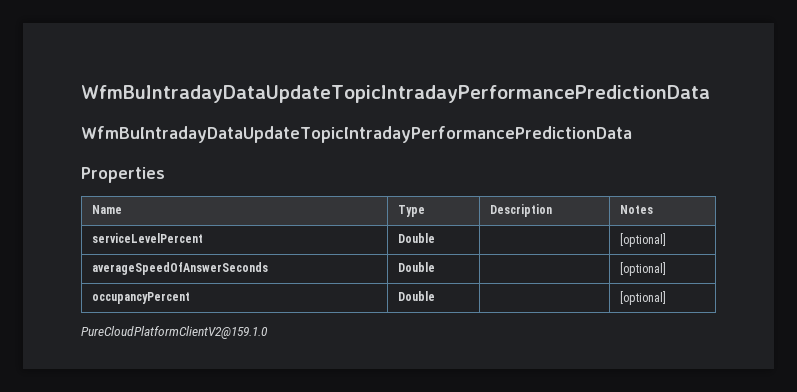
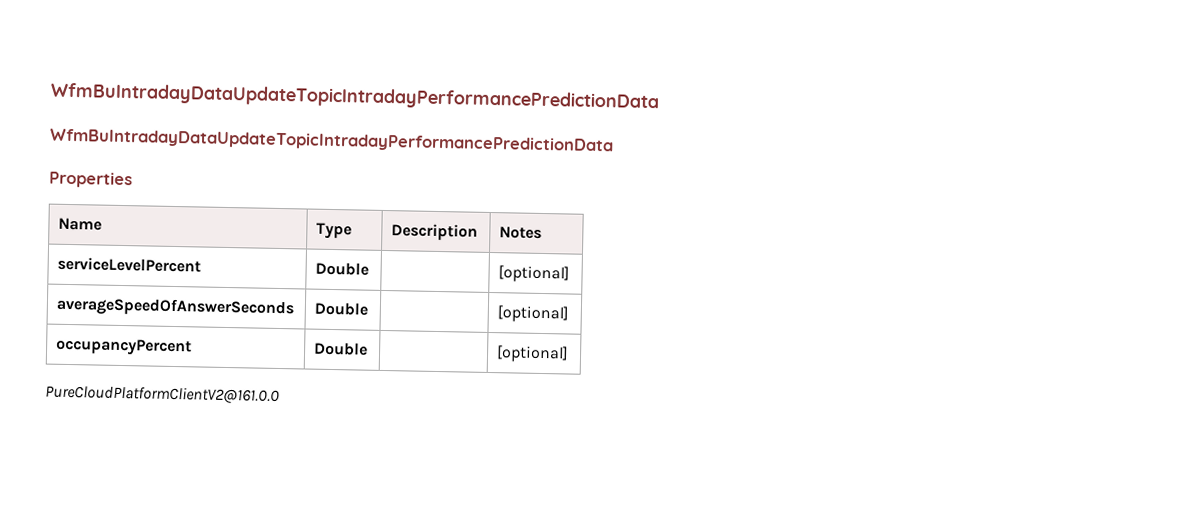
- PureCloudPlatformClientV2@159.1.0
+ PureCloudPlatformClientV2@161.0.0

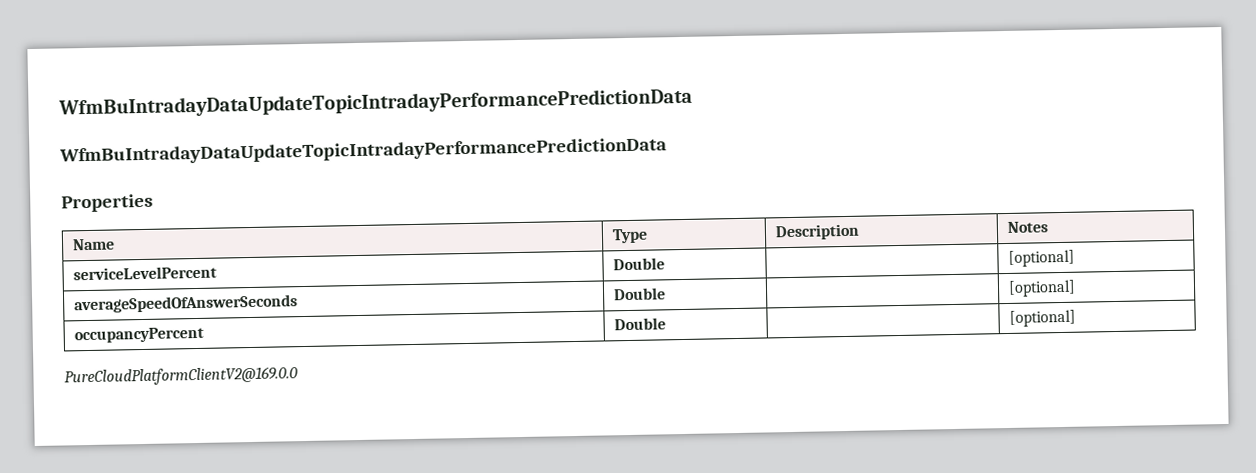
- PureCloudPlatformClientV2@161.0.0
+ PureCloudPlatformClientV2@169.0.0

